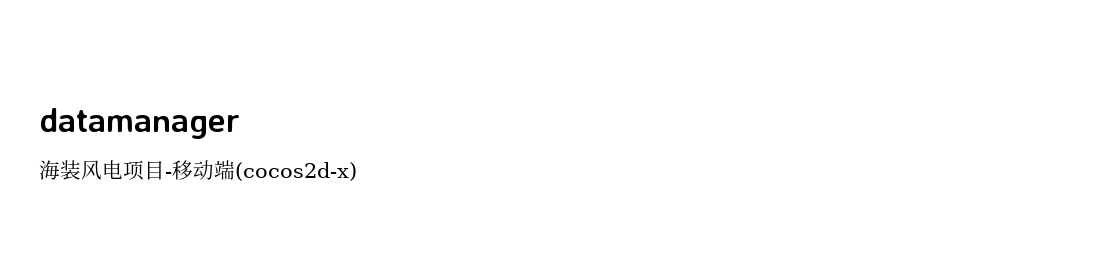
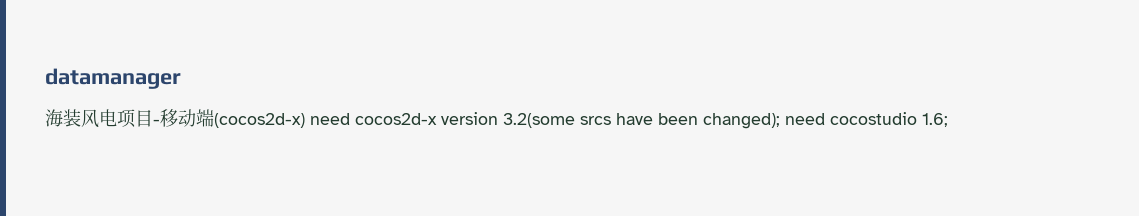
- 海装风电项目-移动端(cocos2d-x)
+ 海装风电项目-移动端(cocos2d-x) need cocos2d-x version 3.2(some srcs have been changed); need cocostudio 1.6;

